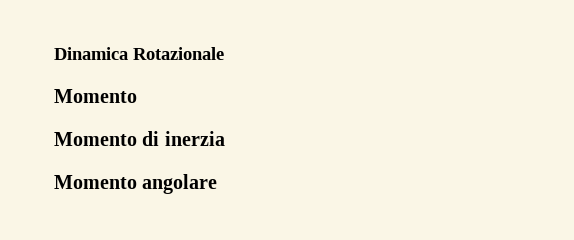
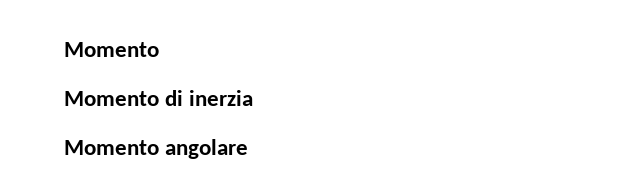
- Dinamica Rotazionale

